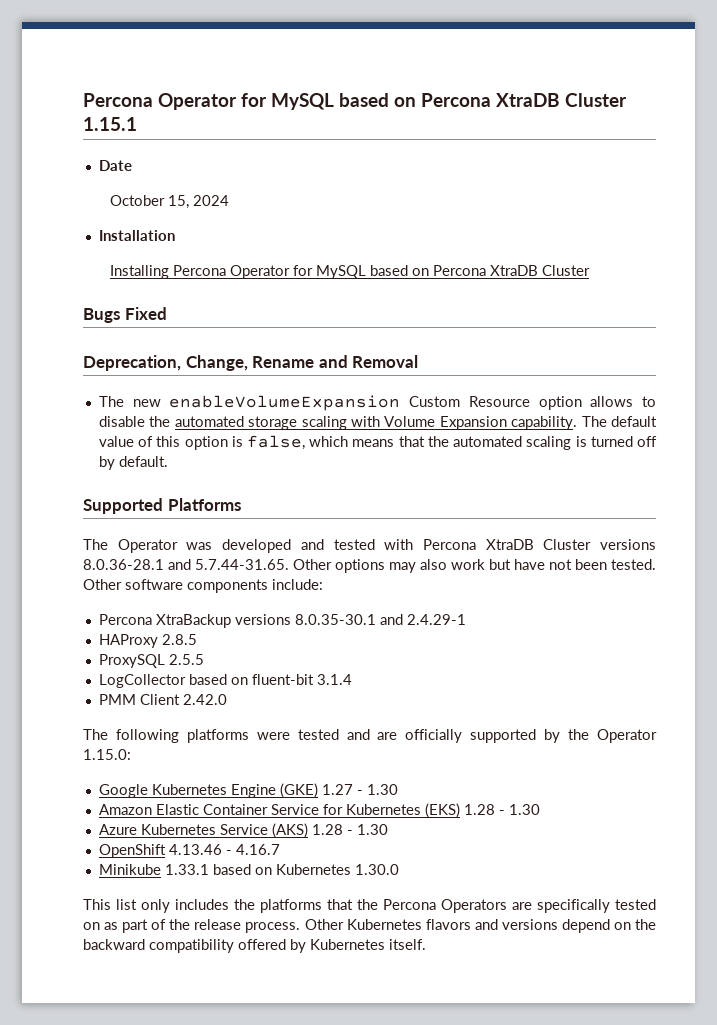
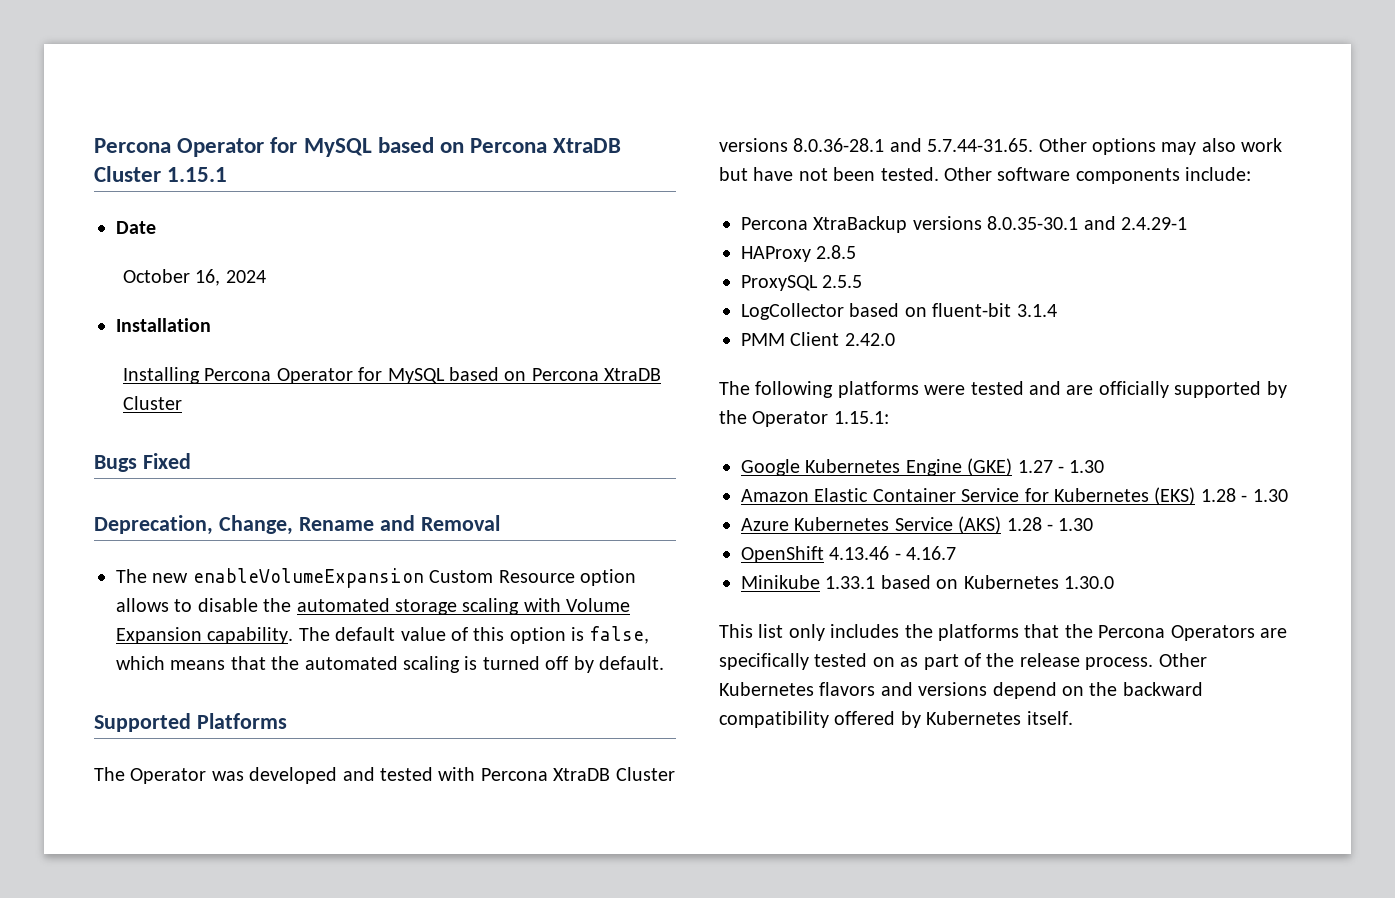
- October 15, 2024
+ October 16, 2024
- The following platforms were tested and are officially supported by the Operator 1.15.0:
+ The following platforms were tested and are officially supported by the Operator 1.15.1:

